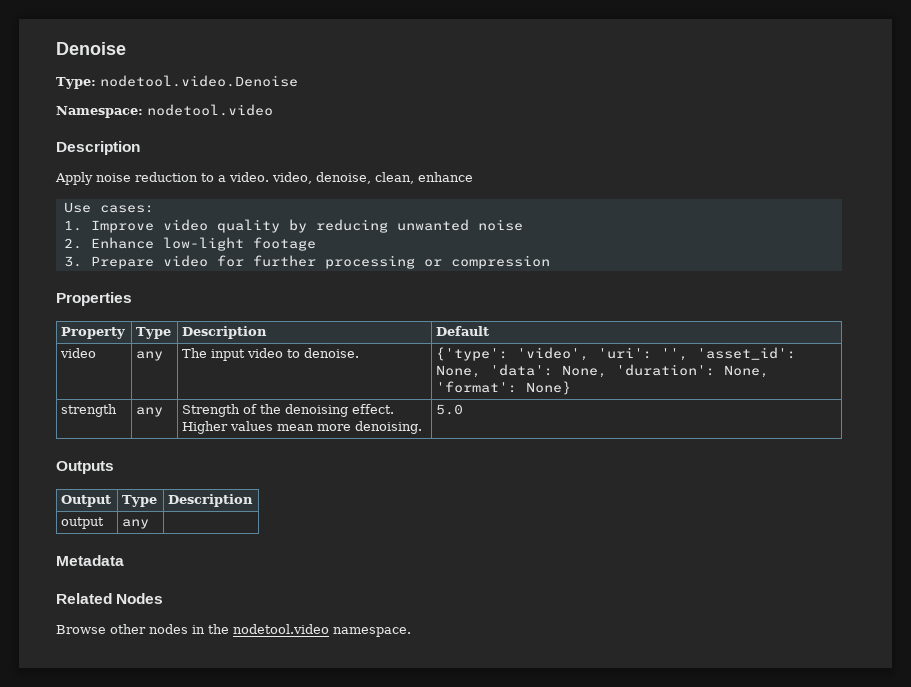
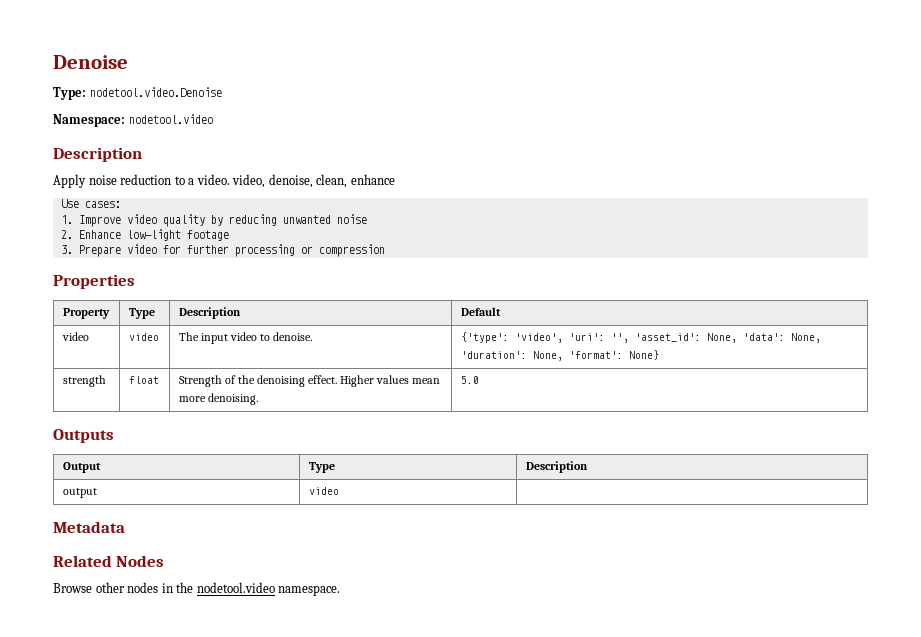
- video | any | The input video to denoise. | {'type': 'video', 'uri': '', 'asset_id': None, 'data': None, 'duration': None, 'format': None}
+ video | video | The input video to denoise. | {'type': 'video', 'uri': '', 'asset_id': None, 'data': None, 'duration': None, 'format': None}
- strength | any | Strength of the denoising effect. Higher values mean more denoising. | 5.0
+ strength | float | Strength of the denoising effect. Higher values mean more denoising. | 5.0
- output | any |
+ output | video |

